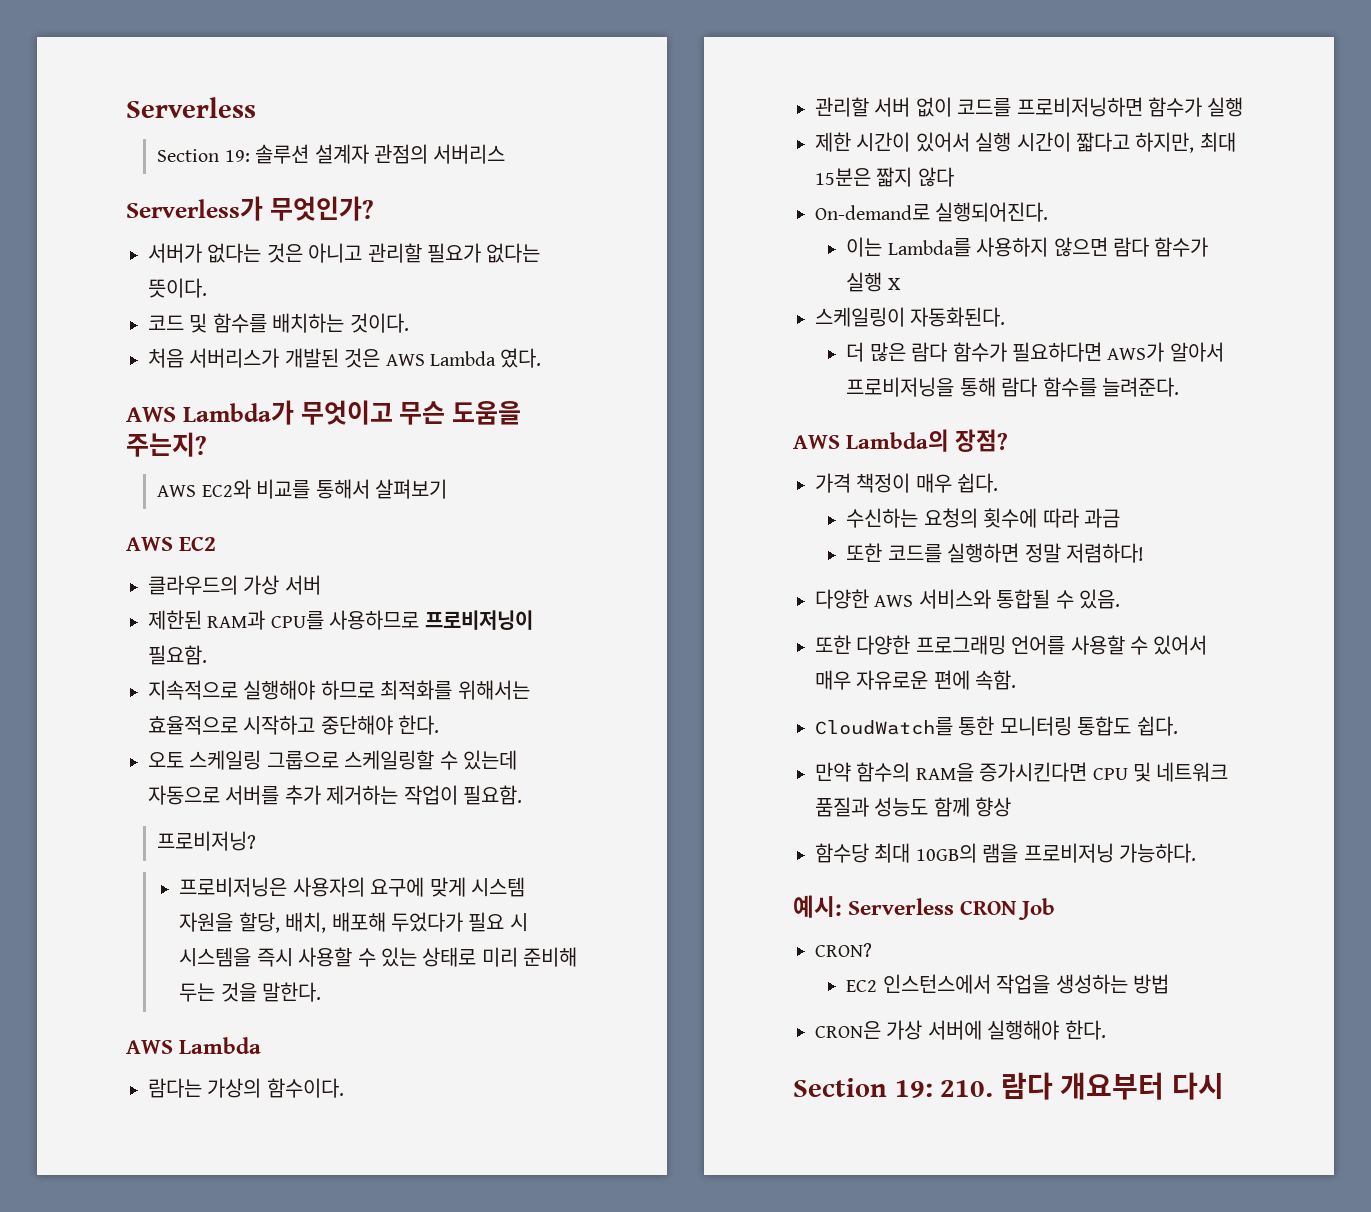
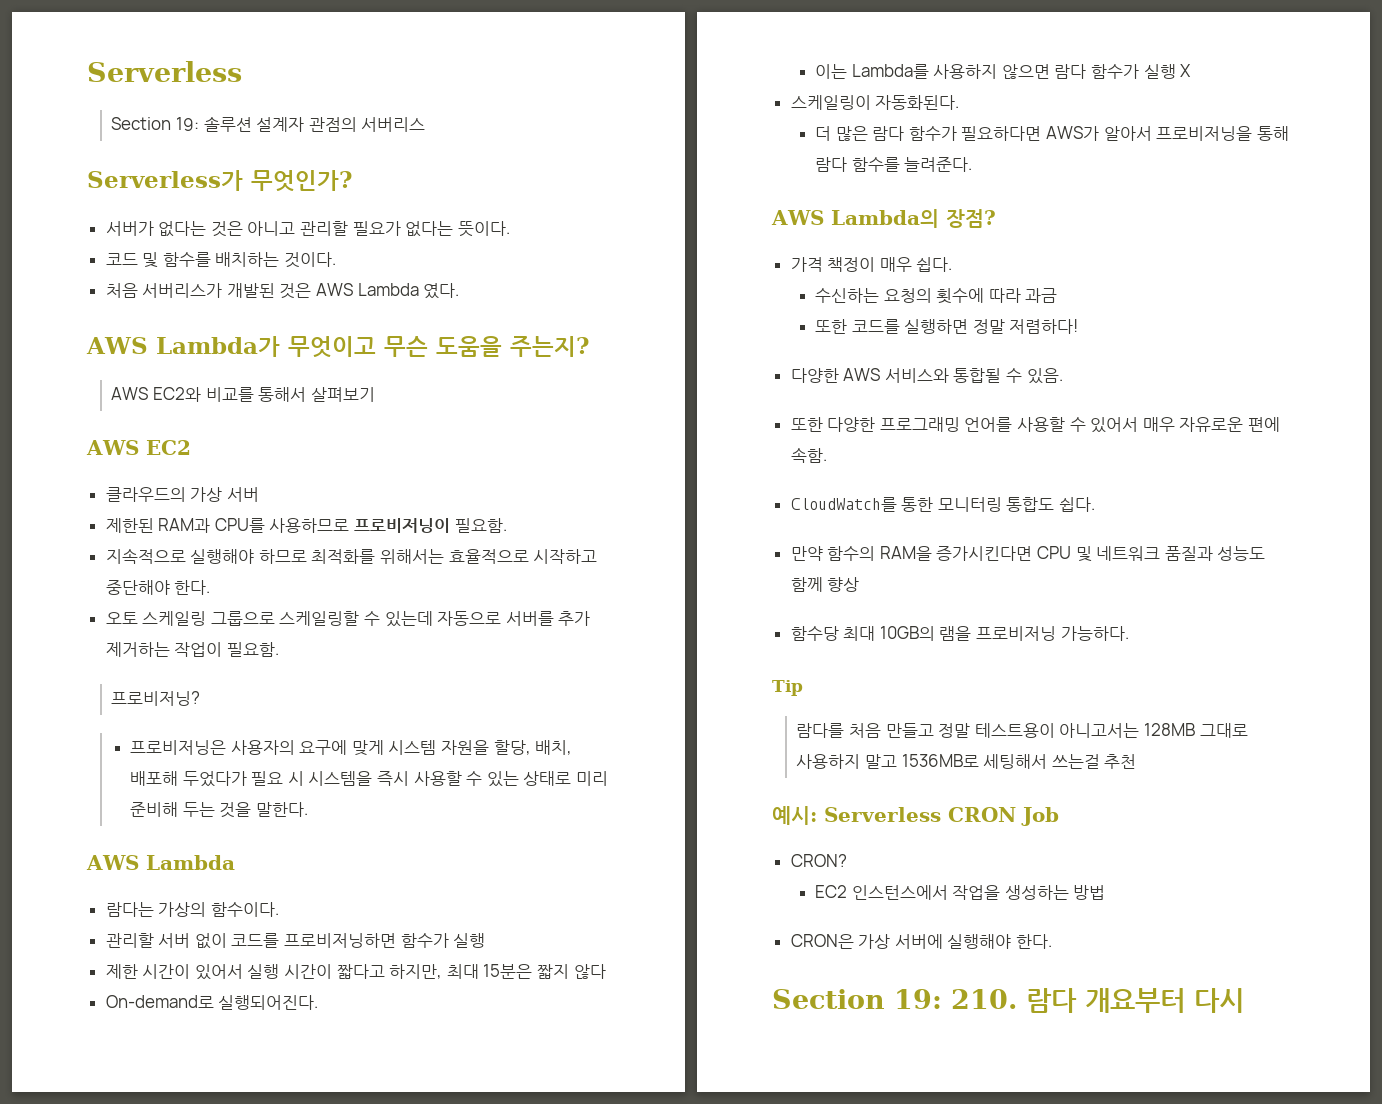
+ Tip
+ 람다를 처음 만들고 정말 테스트용이 아니고서는 128MB 그대로 사용하지 말고 1536MB로 세팅해서 쓰는걸 추천

